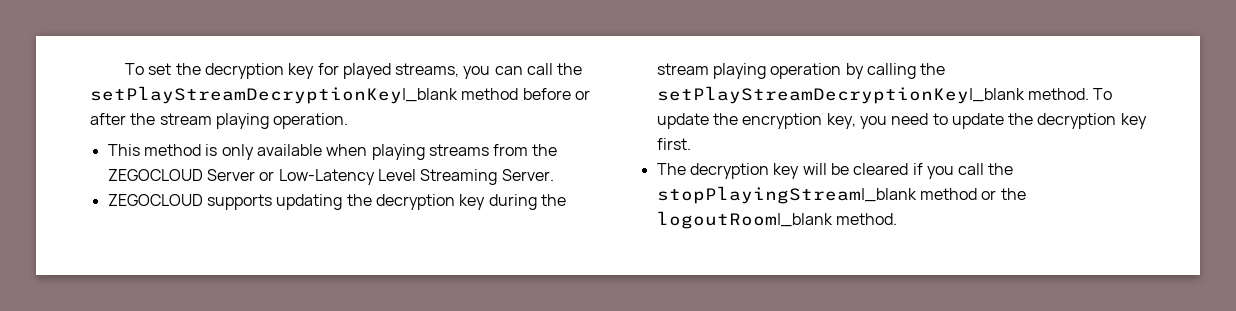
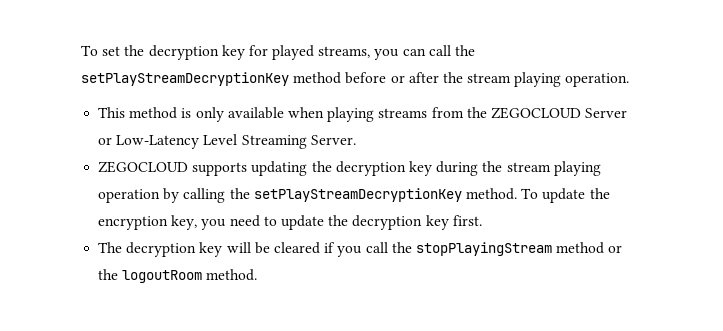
- To set the decryption key for played streams, you can call the setPlayStreamDecryptionKey|_blank method before or after the stream playing operation.
+ To set the decryption key for played streams, you can call the setPlayStreamDecryptionKey method before or after the stream playing operation.
- ZEGOCLOUD supports updating the decryption key during the stream playing operation by calling the setPlayStreamDecryptionKey|_blank method.
+ ZEGOCLOUD supports updating the decryption key during the stream playing operation by calling the setPlayStreamDecryptionKey method.
- The decryption key will be cleared if you call the stopPlayingStream|_blank method or the logoutRoom|_blank method.
+ The decryption key will be cleared if you call the stopPlayingStream method or the logoutRoom method.

